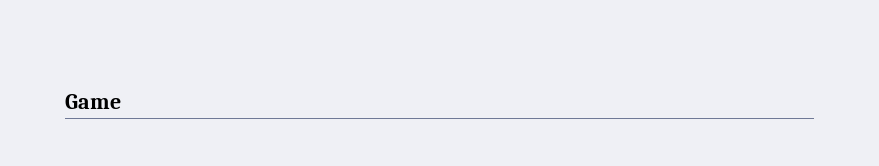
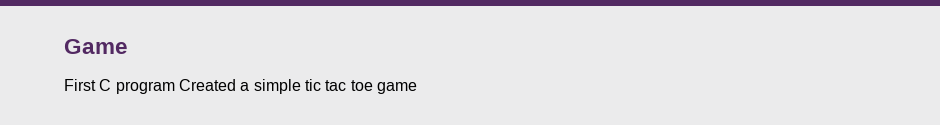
+ First C program Created a simple tic tac toe game

